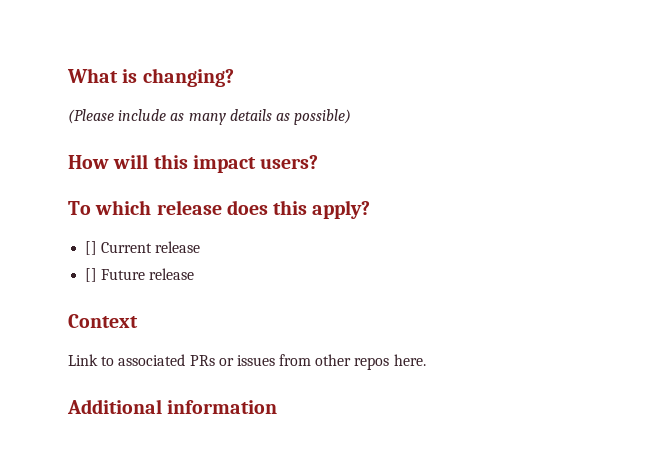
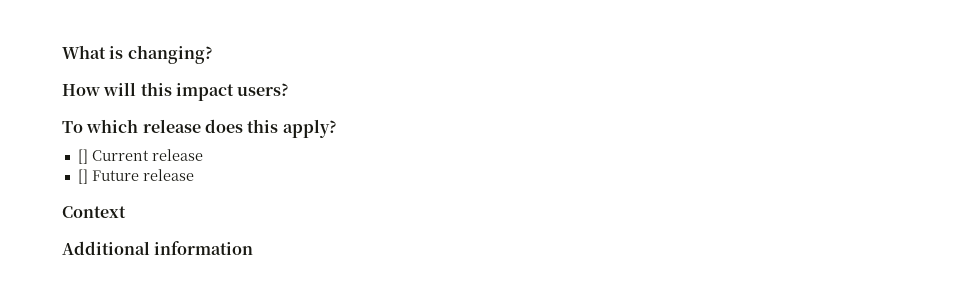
- (Please include as many details as possible)
- Link to associated PRs or issues from other repos here.

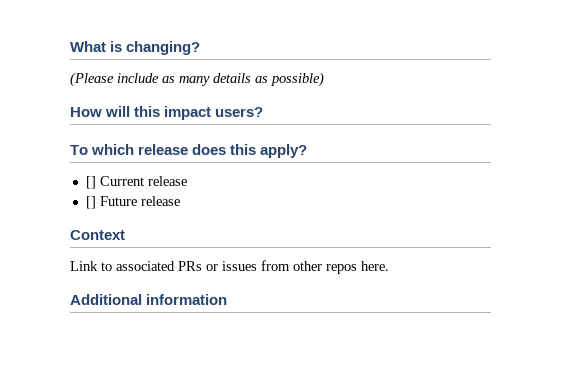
+ (Please include as many details as possible)
+ Link to associated PRs or issues from other repos here.

